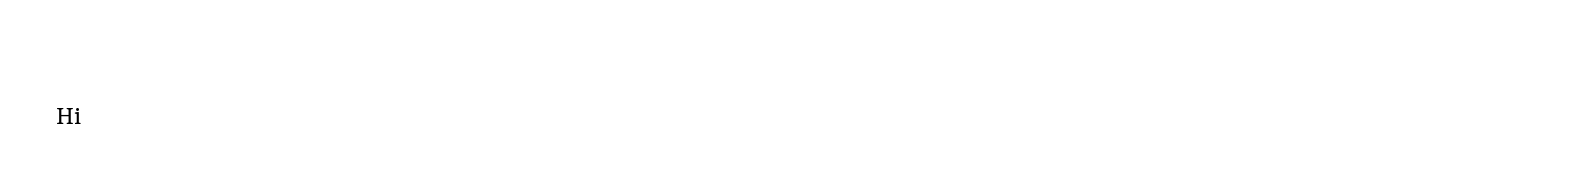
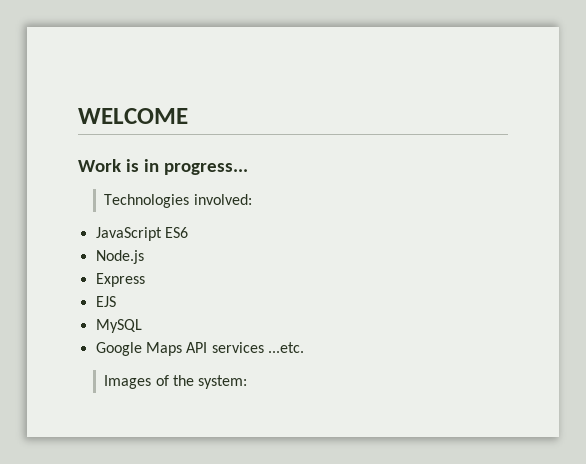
- Hi
+ WELCOME
+ Work is in progress...
+ Technologies involved:
+ JavaScript ES6
+ Node.js
+ Express
+ EJS
+ MySQL
+ Google Maps API services ...etc.
+ Images of the system:

